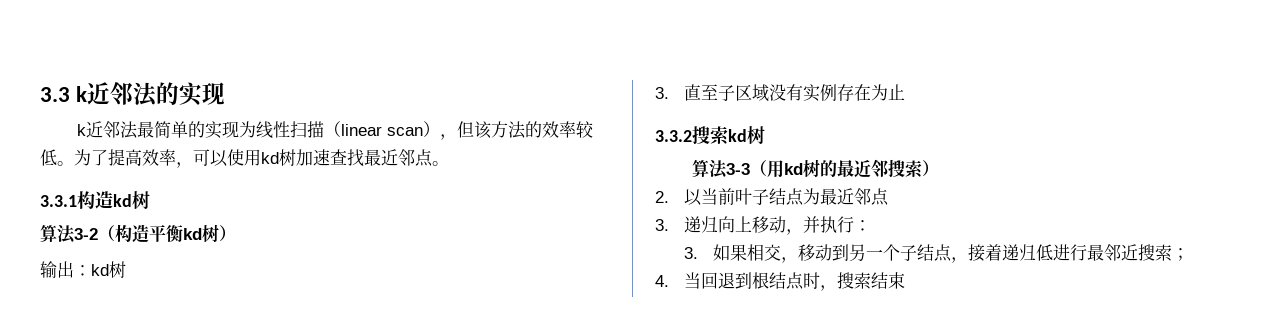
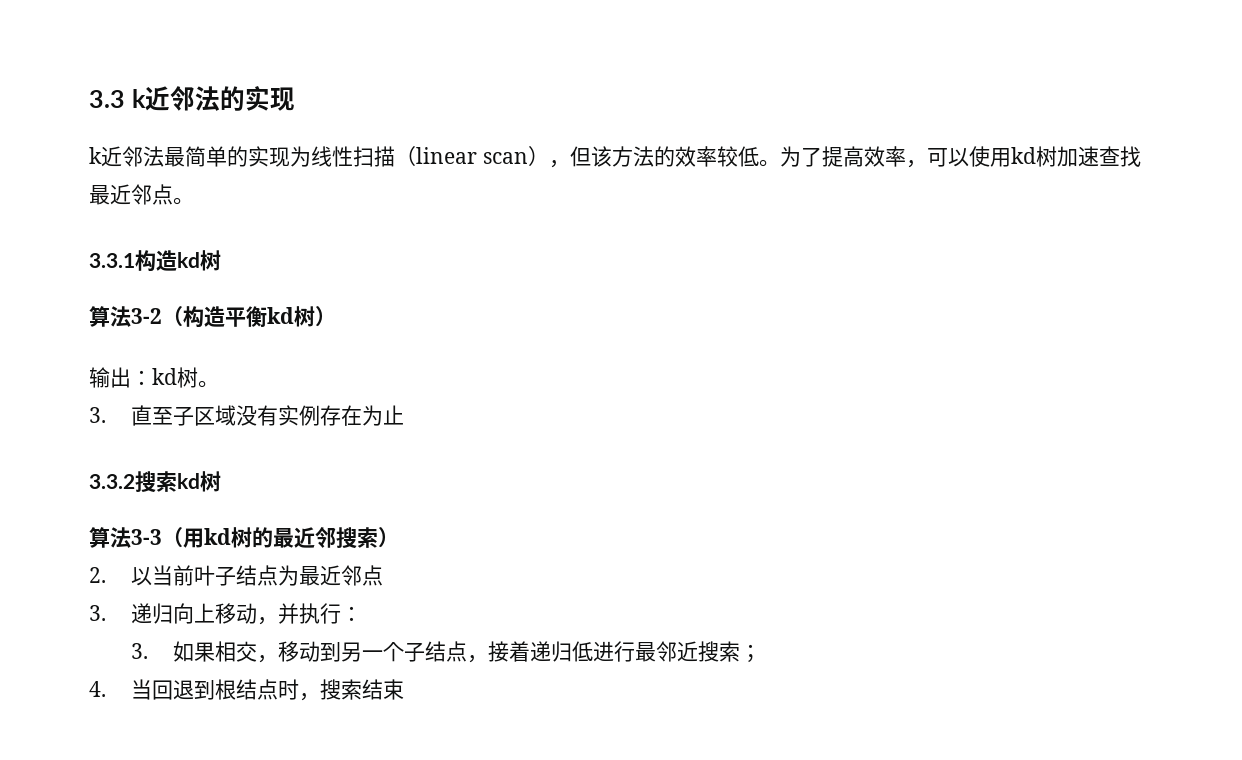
- 输出：kd树
+ 输出：kd树。

